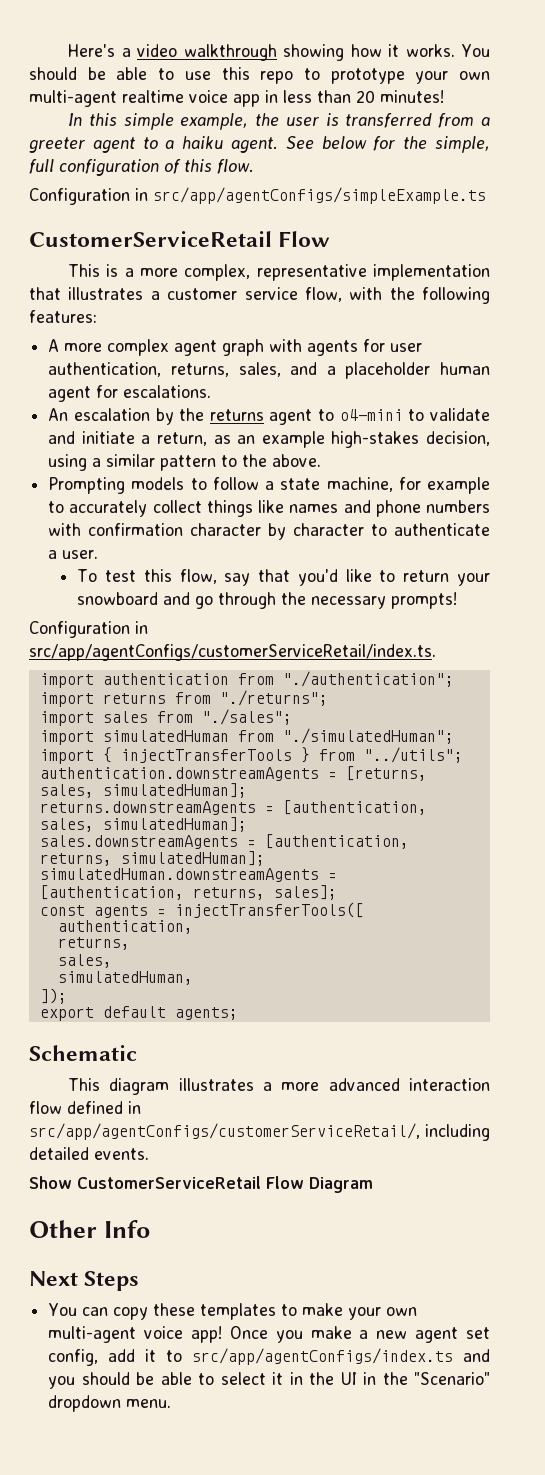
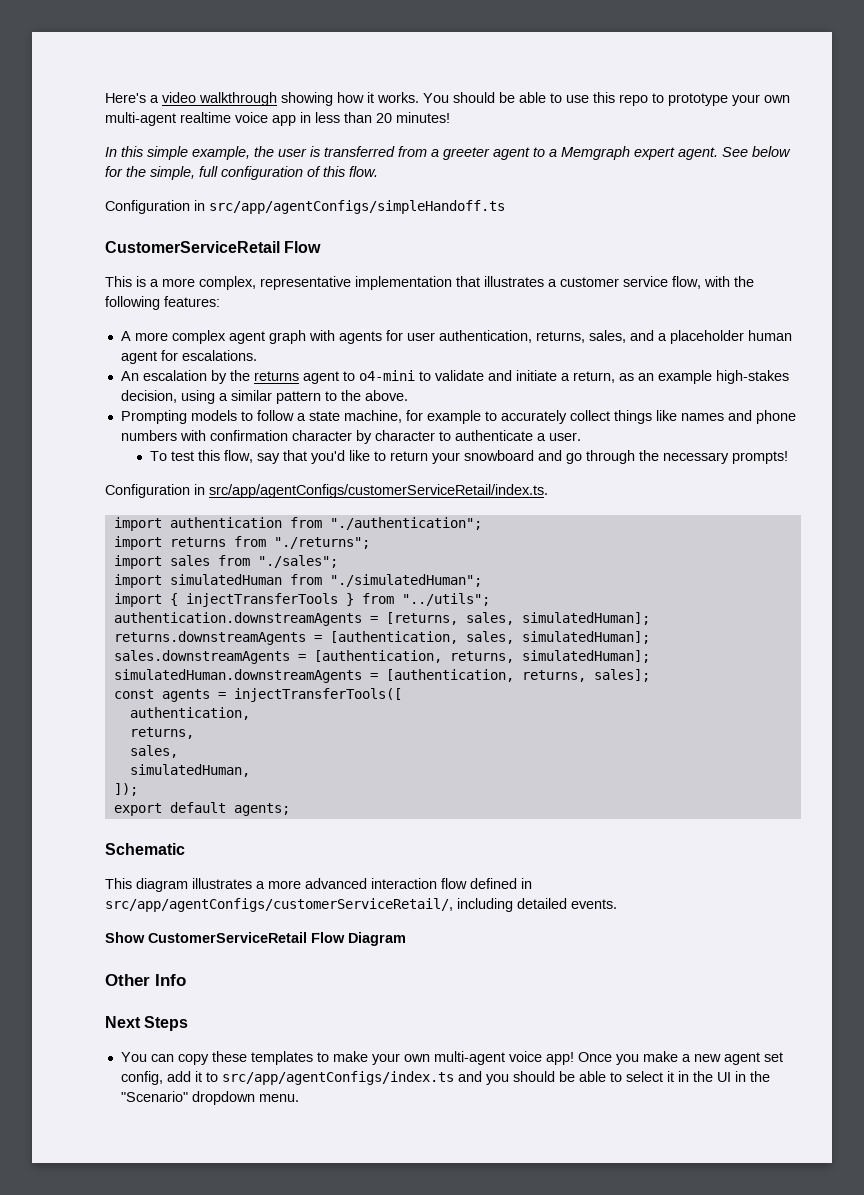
- In this simple example, the user is transferred from a greeter agent to a haiku agent.
+ In this simple example, the user is transferred from a greeter agent to a Memgraph expert agent.
- Configuration in src/app/agentConfigs/simpleExample.ts
+ Configuration in src/app/agentConfigs/simpleHandoff.ts

